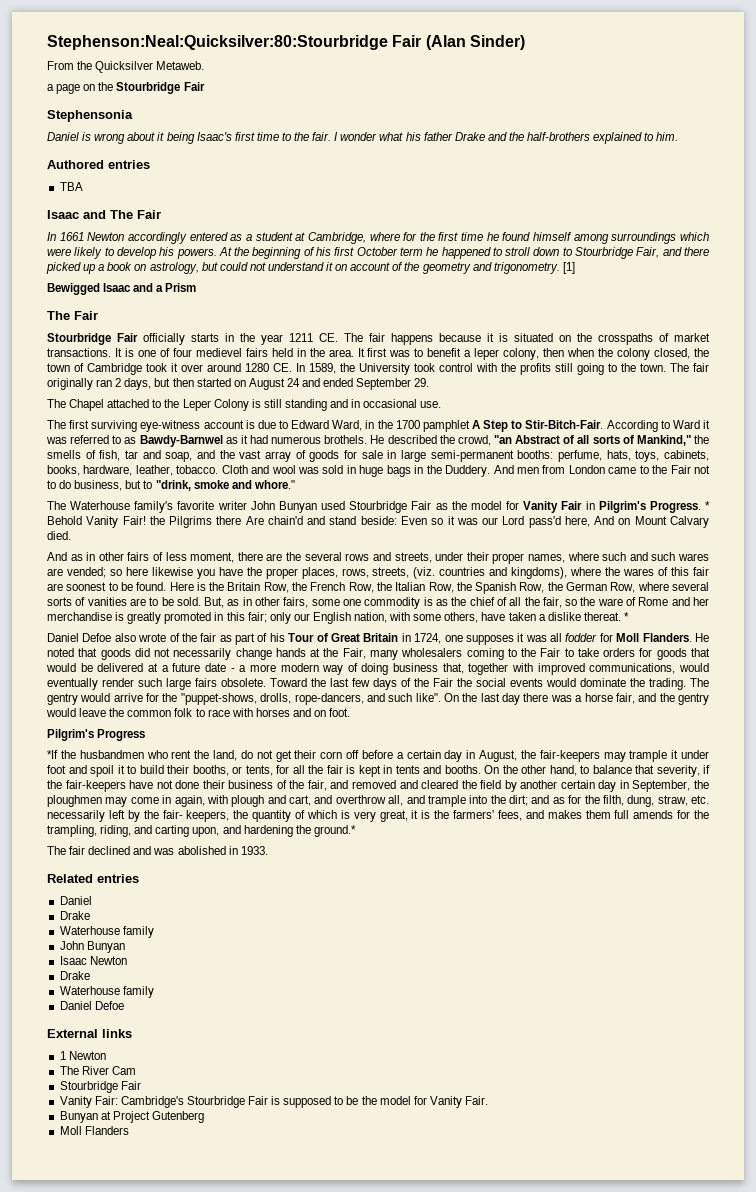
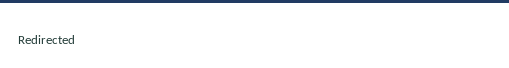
- Stephenson:Neal:Quicksilver:80:Stourbridge Fair (Alan Sinder)
- From the Quicksilver Metaweb.
- a page on the Stourbridge Fair
- Stephensonia
- Daniel is wrong about it being Isaac's first time to the fair. I wonder what his father Drake and the half-brothers explained to him.
- Authored entries
- TBA
- Isaac and The Fair
- In 1661 Newton accordingly entered as a student at Cambridge, where for the first time he found himself among surroundings which were likely to develop his powers. At the beginning of his first October term he happened to stroll down to Stourbridge Fair, and there picked up a book on astrology, but could not understand it on account of the geometry and trigonometry. [1]
- Bewigged Isaac and a Prism
- The Fair
- Stourbridge Fair officially starts in the year 1211 CE. The fair happens because it is situated on the crosspaths of market transactions. It is one of four medievel fairs held in the area. It first was to benefit a leper colony, then when the colony closed, the town of Cambridge took it over around 1280 CE. In 1589, the University took control with the profits still going to the town. The fair originally ran 2 days, but then started on August 24 and ended September 29.
- The Chapel attached to the Leper Colony is still standing and in occasional use.
- The first surviving eye-witness account is due to Edward Ward, in the 1700 pamphlet A Step to Stir-Bitch-Fair. According to Ward it was referred to as Bawdy-Barnwel as it had numerous brothels. He described the crowd, "an Abstract of all sorts of Mankind," the smells of fish, tar and soap, and the vast array of goods for sale in large semi-permanent booths: perfume, hats, toys, cabinets, books, hardware, leather, tobacco. Cloth and wool was sold in huge bags in the Duddery. And men from London came to the Fair not to do business, but to "drink, smoke and whore."
- The Waterhouse family's favorite writer John Bunyan used Stourbridge Fair as the model for Vanity Fair in Pilgrim's Progress. * Behold Vanity Fair! the Pilgrims there Are chain'd and stand beside: Even so it was our Lord pass'd here, And on Mount Calvary died.
- And as in other fairs of less moment, there are the several rows and streets, under their proper names, where such and such wares are vended; so here likewise you have the proper places, rows, streets, (viz. countries and kingdoms), where the wares of this fair are soonest to be found. Here is the Britain Row, the French Row, the Italian Row, the Spanish Row, the German Row, where several sorts of vanities are to be sold. But, as in other fairs, some one commodity is as the chief of all the fair, so the ware of Rome and her merchandise is greatly promoted in this fair; only our English nation, with some others, have taken a dislike thereat. *
- Daniel Defoe also wrote of the fair as part of his Tour of Great Britain in 1724, one supposes it was all fodder for Moll Flanders. He noted that goods did not necessarily change hands at the Fair, many wholesalers coming to the Fair to take orders for goods that would be delivered at a future date - a more modern way of doing business that, together with improved communications, would eventually render such large fairs obsolete. Toward the last few days of the Fair the social events would dominate the trading. The gentry would arrive for the "puppet-shows, drolls, rope-dancers, and such like". On the last day there was a horse fair, and the gentry would leave the common folk to race with horses and on foot.
- Pilgrim's Progress
- *If the husbandmen who rent the land, do not get their corn off before a certain day in August, the fair-keepers may trample it under foot and spoil it to build their booths, or tents, for all the fair is kept in tents and booths. On the other hand, to balance that severity, if the fair-keepers have not done their business of the fair, and removed and cleared the field by another certain day in September, the ploughmen may come in again, with plough and cart, and overthrow all, and trample into the dirt; and as for the filth, dung, straw, etc. necessarily left by the fair- keepers, the quantity of which is very great, it is the farmers' fees, and makes them full amends for the trampling, riding, and carting upon, and hardening the ground.*
- The fair declined and was abolished in 1933.
- Related entries
- Daniel
- Drake
- Waterhouse family
- John Bunyan
- Isaac Newton
- Drake
- Waterhouse family
- Daniel Defoe
- External links
- 1 Newton
- The River Cam
- Stourbridge Fair
- Vanity Fair: Cambridge's Stourbridge Fair is supposed to be the model for Vanity Fair.
- Bunyan at Project Gutenberg
- Moll Flanders
+ Redirected

